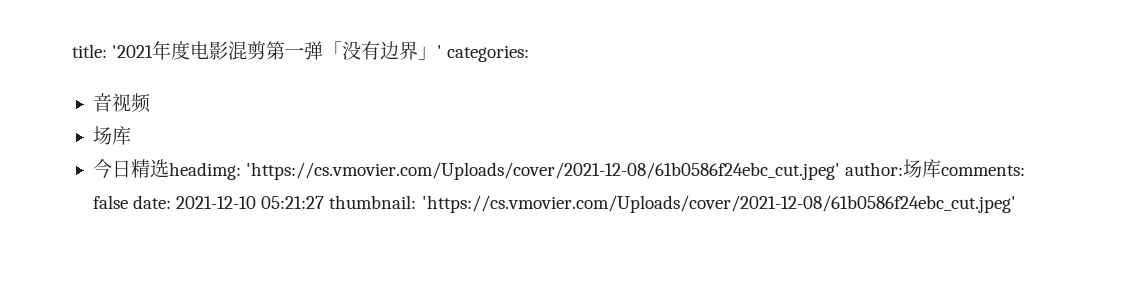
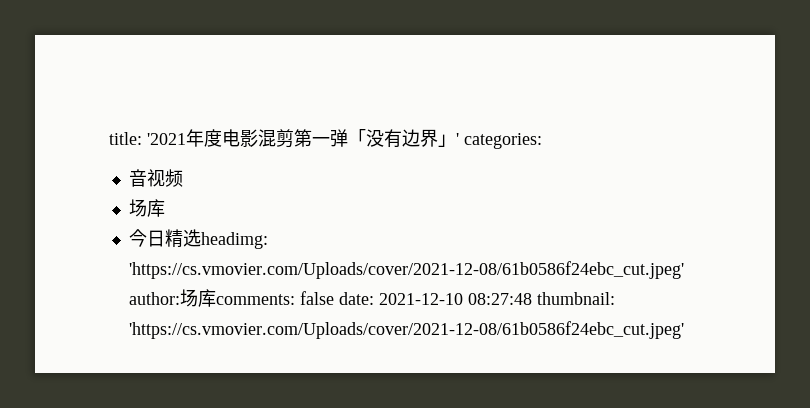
- 今日精选headimg: 'https://cs.vmovier.com/Uploads/cover/2021-12-08/61b0586f24ebc_cut.jpeg' author:场库comments: false date: 2021-12-10 05:21:27 thumbnail: 'https://cs.vmovier.com/Uploads/cover/2021-12-08/61b0586f24ebc_cut.jpeg'
+ 今日精选headimg: 'https://cs.vmovier.com/Uploads/cover/2021-12-08/61b0586f24ebc_cut.jpeg' author:场库comments: false date: 2021-12-10 08:27:48 thumbnail: 'https://cs.vmovier.com/Uploads/cover/2021-12-08/61b0586f24ebc_cut.jpeg'

